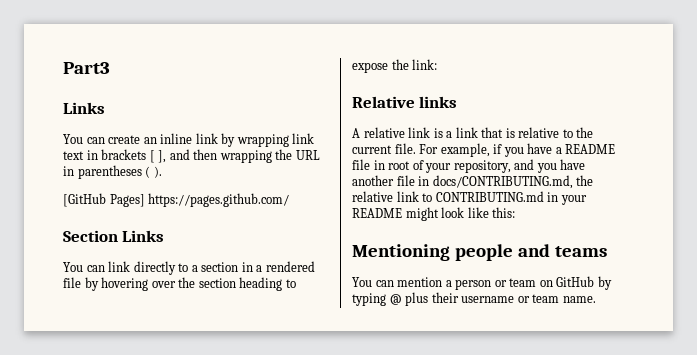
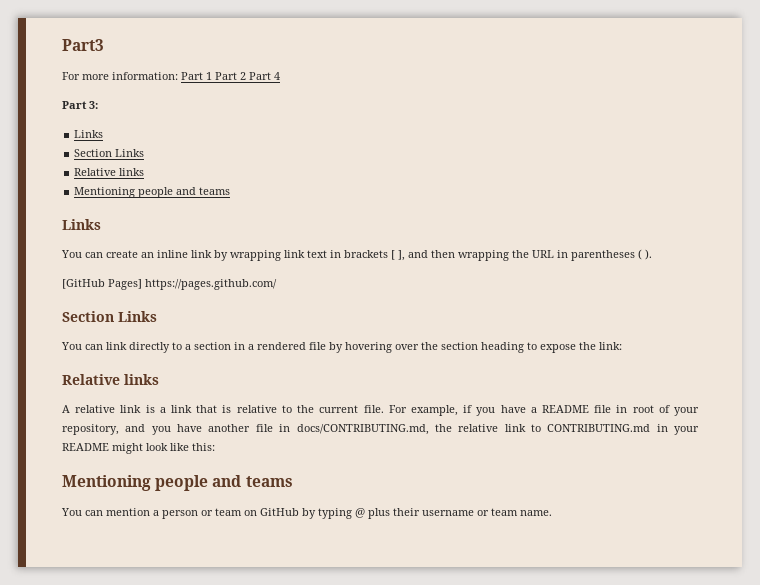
+ For more information: Part 1 Part 2 Part 4
+ Part 3:
+ Links
+ Section Links
+ Relative links
+ Mentioning people and teams

